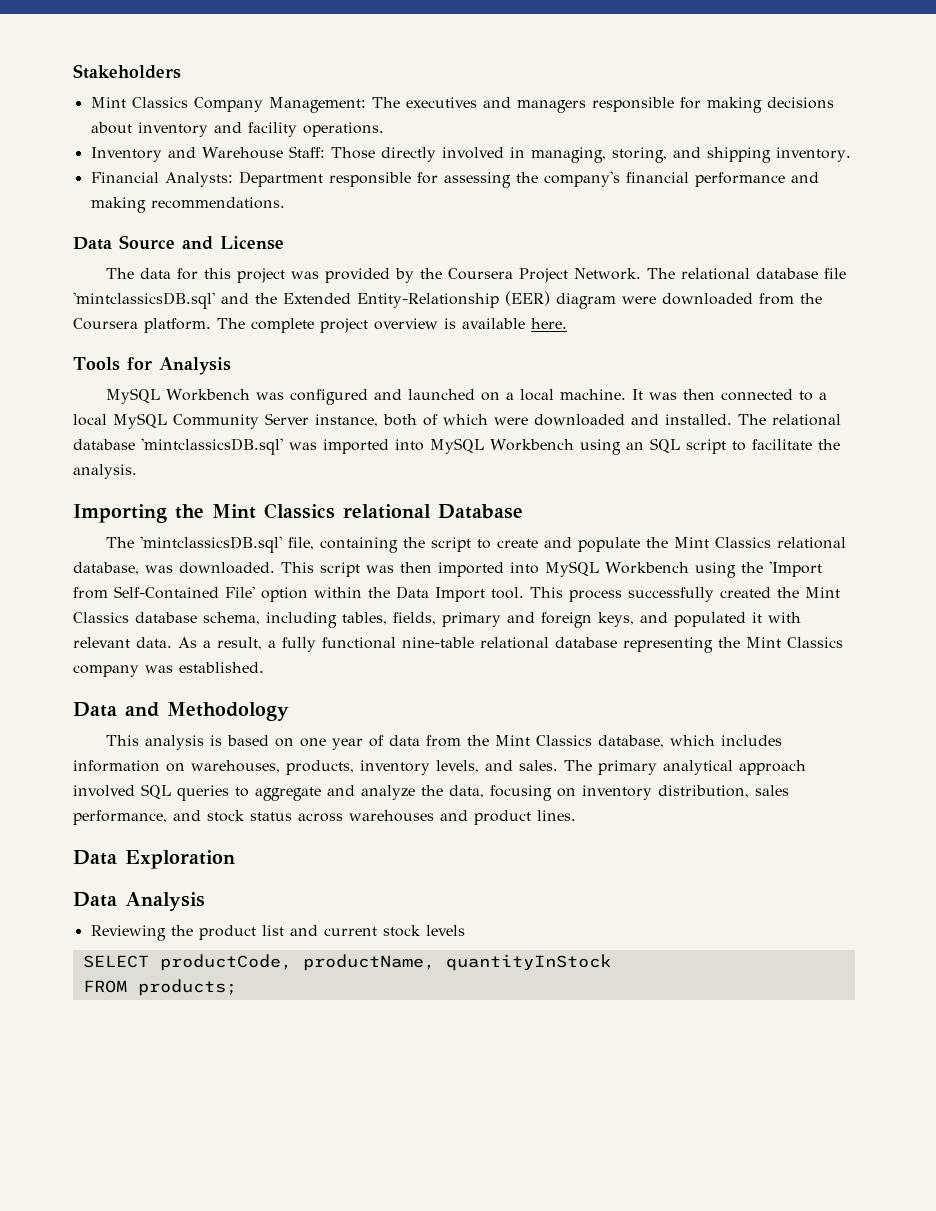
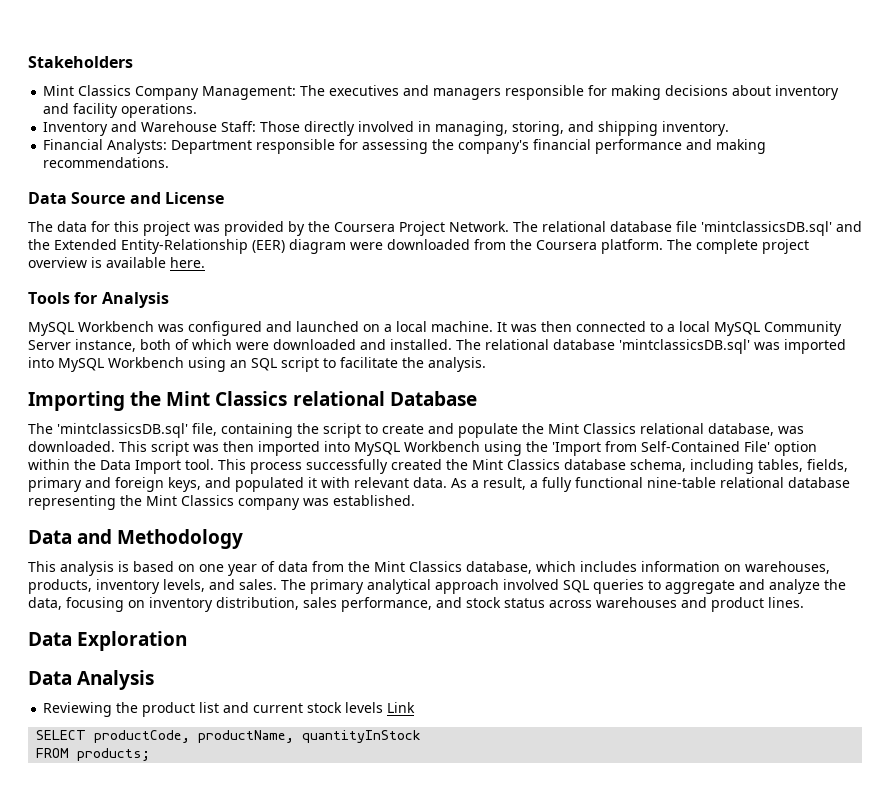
- Reviewing the product list and current stock levels
+ Reviewing the product list and current stock levels Link

